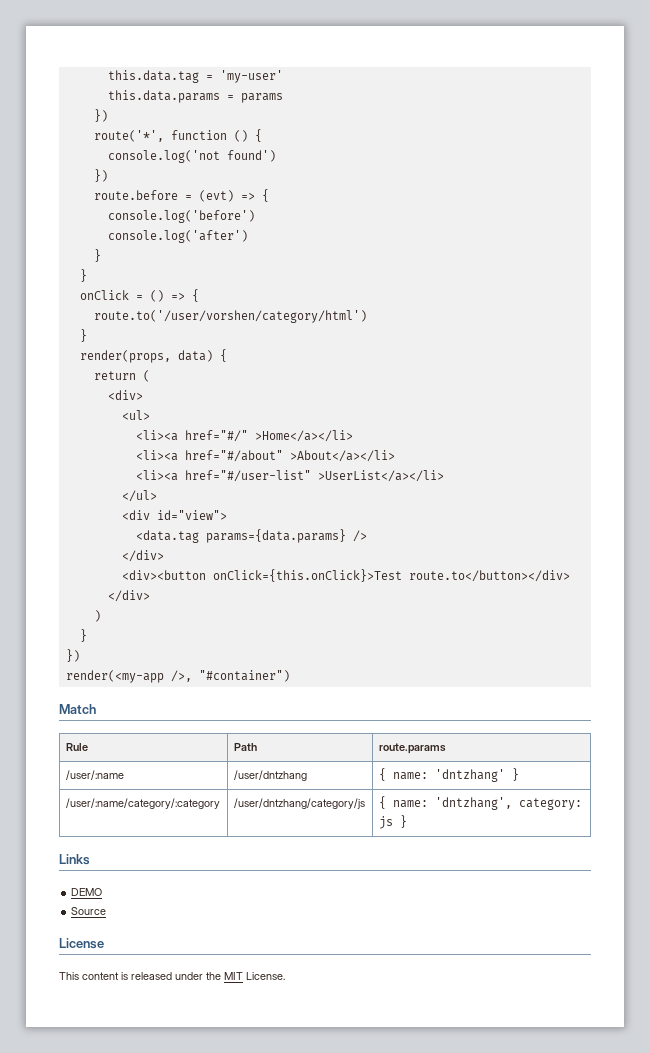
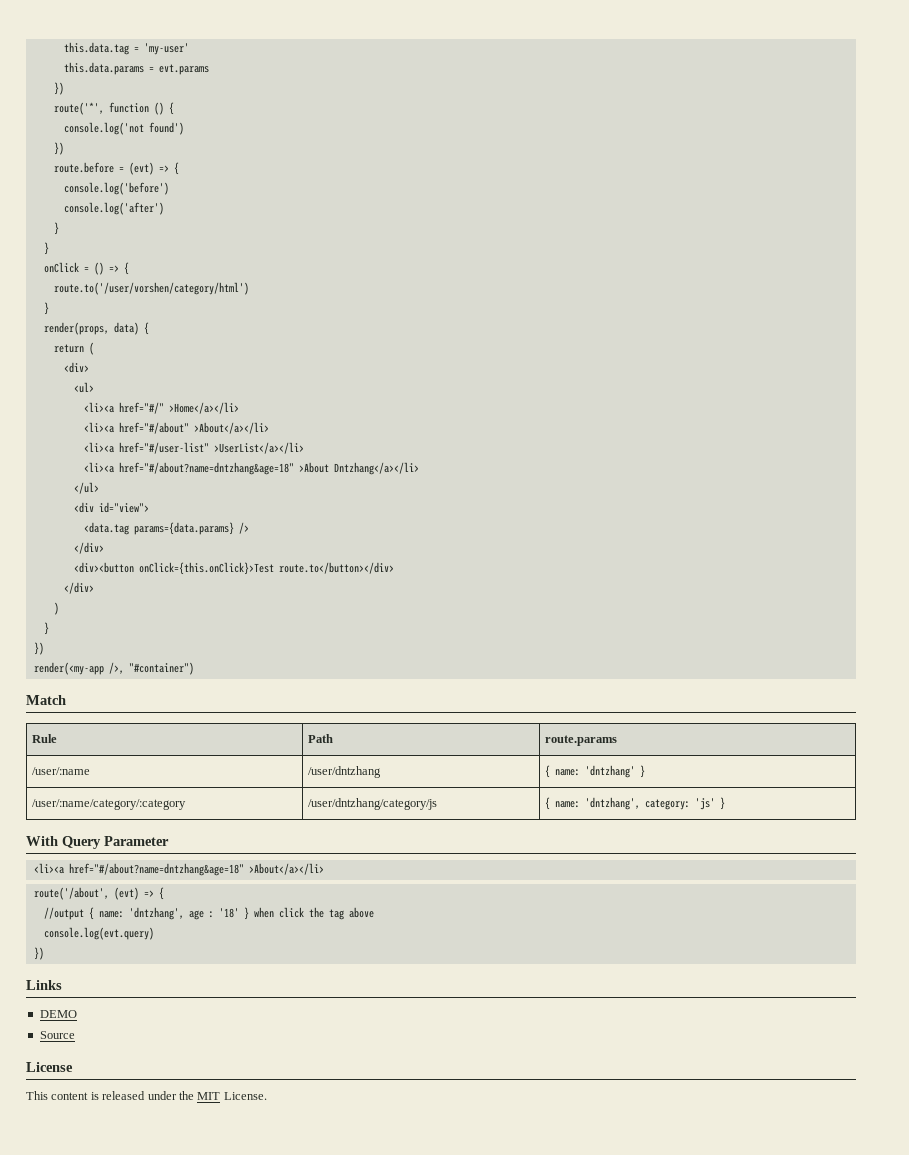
- this.data.params = params
+ this.data.params = evt.params
+ <li><a href="#/about?name=dntzhang&age=18" >About Dntzhang</a></li>
- /user/:name/category/:category | /user/dntzhang/category/js | { name: 'dntzhang', category: js }
+ /user/:name/category/:category | /user/dntzhang/category/js | { name: 'dntzhang', category: 'js' }
+ With Query Parameter
+ <li><a href="#/about?name=dntzhang&age=18" >About</a></li>
+ route('/about', (evt) => {
+ //output { name: 'dntzhang', age : '18' } when click the tag above
+ console.log(evt.query)
+ })

